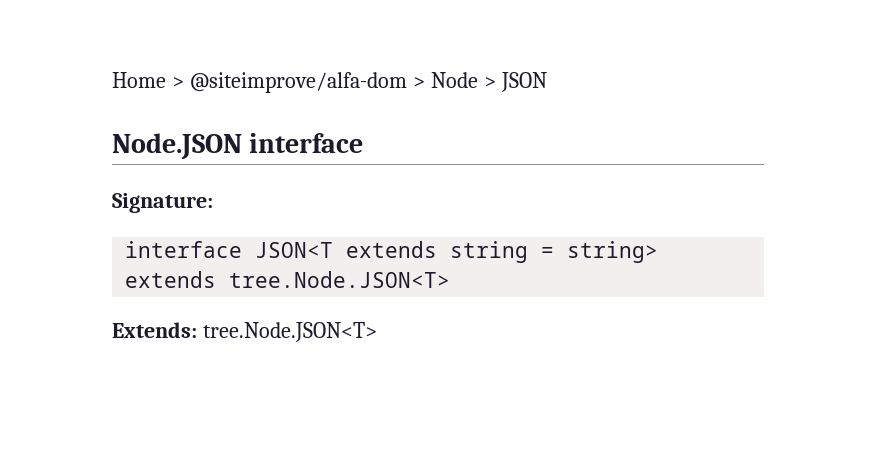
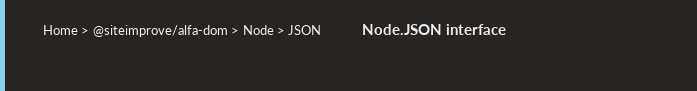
- Signature:
- interface JSON<T extends string = string> extends tree.Node.JSON<T>
- Extends: tree.Node.JSON<T>

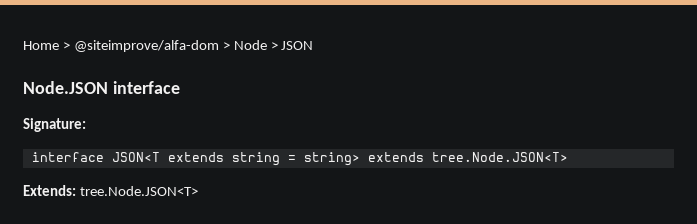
+ Signature:
+ interface JSON<T extends string = string> extends tree.Node.JSON<T>
+ Extends: tree.Node.JSON<T>

